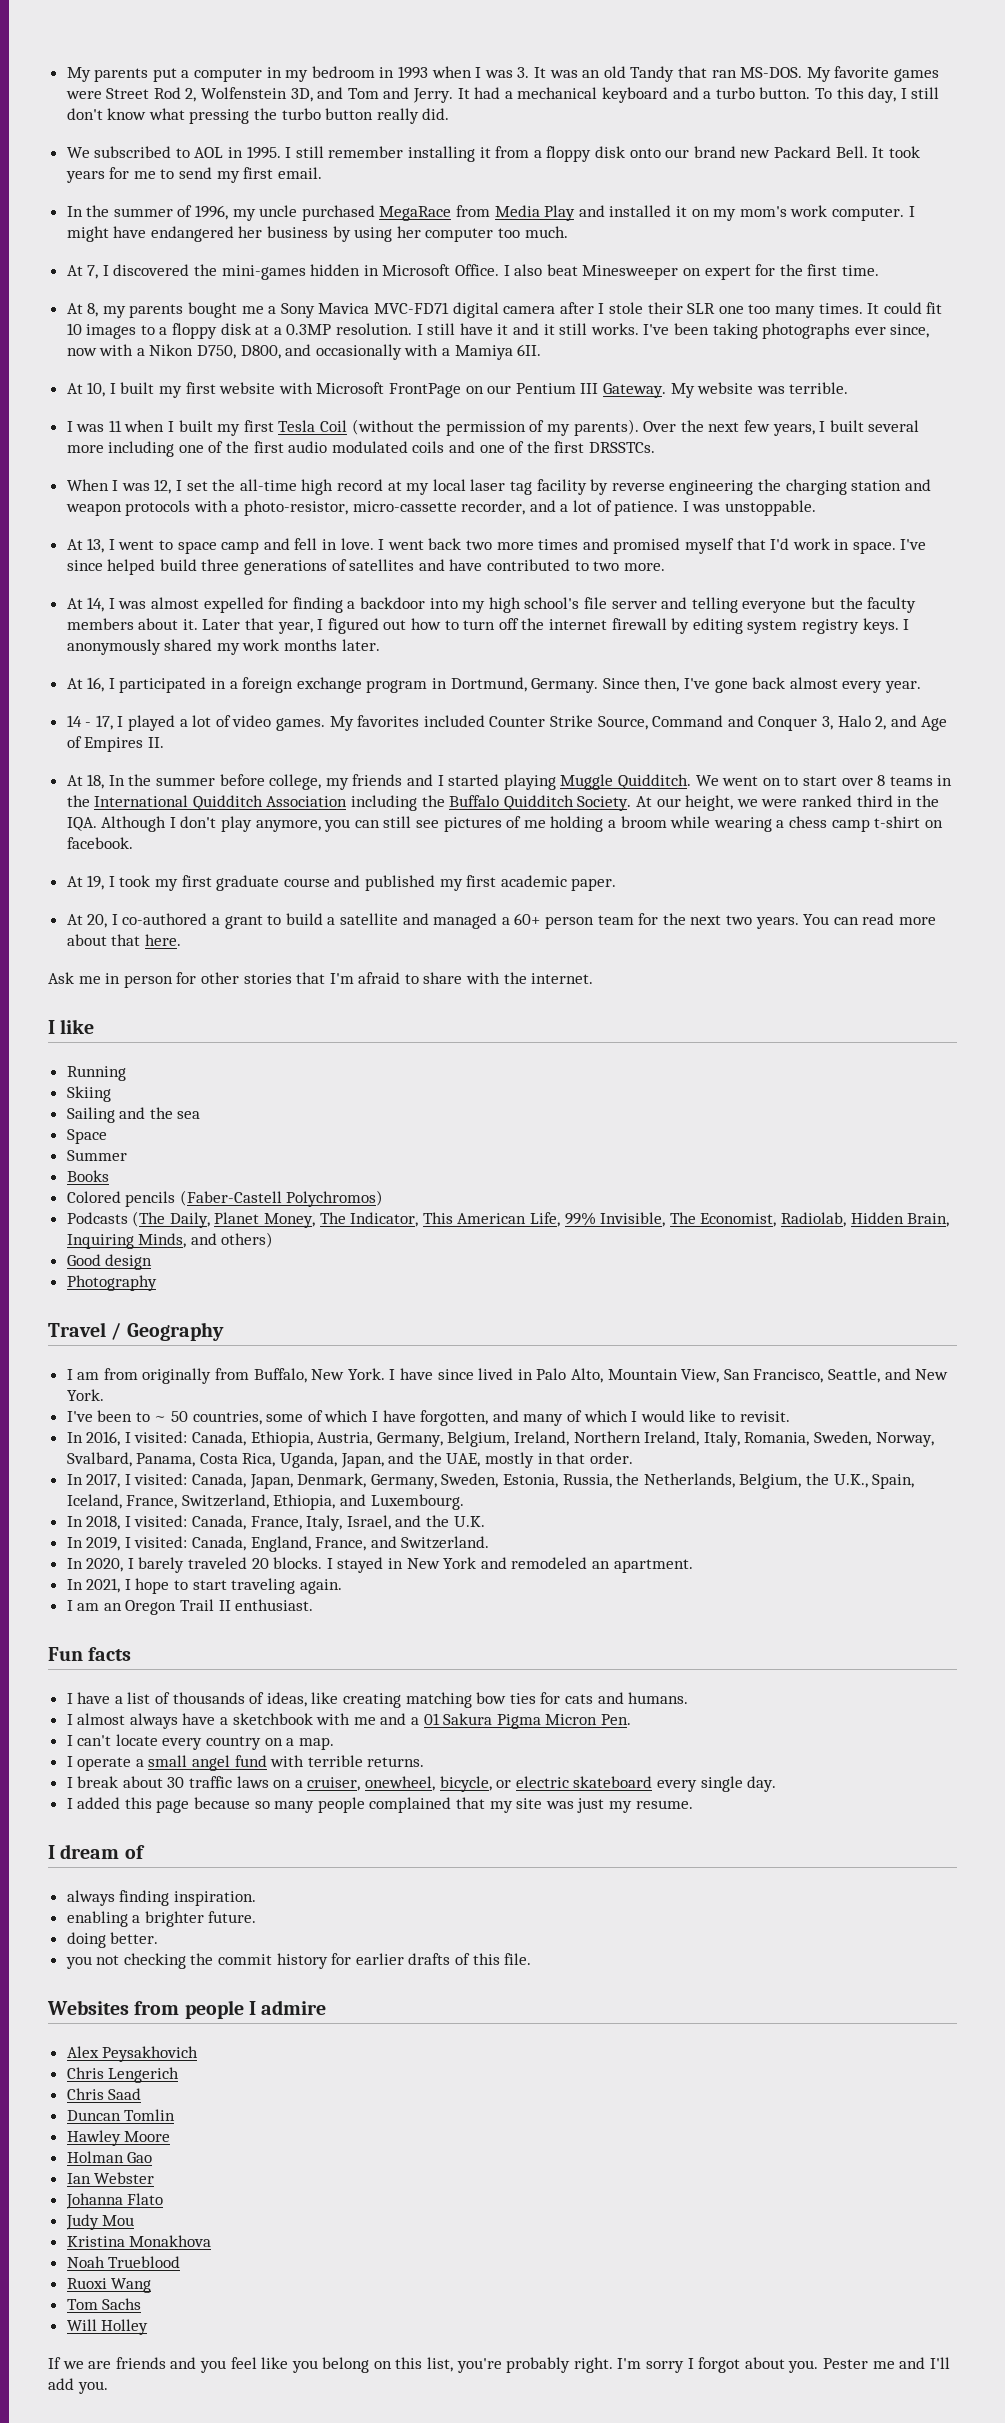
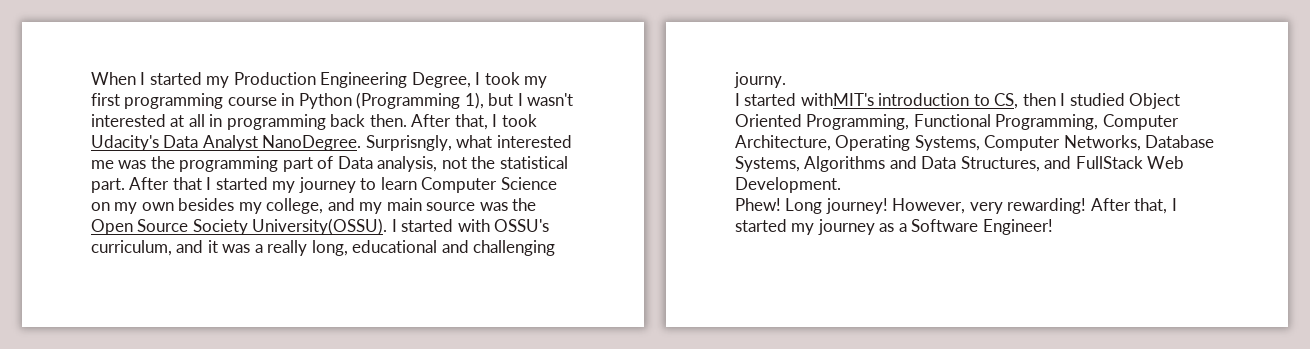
- My parents put a computer in my bedroom in 1993 when I was 3. It was an old Tandy that ran MS-DOS. My favorite games were Street Rod 2, Wolfenstein 3D, and Tom and Jerry. It had a mechanical keyboard and a turbo button. To this day, I still don't know what pressing the turbo button really did.
- We subscribed to AOL in 1995. I still remember installing it from a floppy disk onto our brand new Packard Bell. It took years for me to send my first email.
- In the summer of 1996, my uncle purchased MegaRace from Media Play and installed it on my mom's work computer. I might have endangered her business by using her computer too much.
- At 7, I discovered the mini-games hidden in Microsoft Office. I also beat Minesweeper on expert for the first time.
- At 8, my parents bought me a Sony Mavica MVC-FD71 digital camera after I stole their SLR one too many times. It could fit 10 images to a floppy disk at a 0.3MP resolution. I still have it and it still works. I've been taking photographs ever since, now with a Nikon D750, D800, and occasionally with a Mamiya 6II.
- At 10, I built my first website with Microsoft FrontPage on our Pentium III Gateway. My website was terrible.
- I was 11 when I built my first Tesla Coil (without the permission of my parents). Over the next few years, I built several more including one of the first audio modulated coils and one of the first DRSSTCs.
- When I was 12, I set the all-time high record at my local laser tag facility by reverse engineering the charging station and weapon protocols with a photo-resistor, micro-cassette recorder, and a lot of patience. I was unstoppable.
- At 13, I went to space camp and fell in love. I went back two more times and promised myself that I'd work in space. I've since helped build three generations of satellites and have contributed to two more.
- At 14, I was almost expelled for finding a backdoor into my high school's file server and telling everyone but the faculty members about it. Later that year, I figured out how to turn off the internet firewall by editing system registry keys. I anonymously shared my work months later.
- At 16, I participated in a foreign exchange program in Dortmund, Germany. Since then, I've gone back almost every year.
- 14 - 17, I played a lot of video games. My favorites included Counter Strike Source, Command and Conquer 3, Halo 2, and Age of Empires II.
- At 18, In the summer before college, my friends and I started playing Muggle Quidditch. We went on to start over 8 teams in the International Quidditch Association including the Buffalo Quidditch Society. At our height, we were ranked third in the IQA. Although I don't play anymore, you can still see pictures of me holding a broom while wearing a chess camp t-shirt on facebook.
- At 19, I took my first graduate course and published my first academic paper.
- At 20, I co-authored a grant to build a satellite and managed a 60+ person team for the next two years. You can read more about that here.
- Ask me in person for other stories that I'm afraid to share with the internet.
- I like
- Running
- Skiing
- Sailing and the sea
- Space
- Summer
- Books
- Colored pencils (Faber-Castell Polychromos)
- Podcasts (The Daily, Planet Money, The Indicator, This American Life, 99% Invisible, The Economist, Radiolab, Hidden Brain, Inquiring Minds, and others)
- Good design
- Photography
- Travel / Geography
- I am from originally from Buffalo, New York. I have since lived in Palo Alto, Mountain View, San Francisco, Seattle, and New York.
- I've been to ~ 50 countries, some of which I have forgotten, and many of which I would like to revisit.
- In 2016, I visited: Canada, Ethiopia, Austria, Germany, Belgium, Ireland, Northern Ireland, Italy, Romania, Sweden, Norway, Svalbard, Panama, Costa Rica, Uganda, Japan, and the UAE, mostly in that order.
- In 2017, I visited: Canada, Japan, Denmark, Germany, Sweden, Estonia, Russia, the Netherlands, Belgium, the U.K., Spain, Iceland, France, Switzerland, Ethiopia, and Luxembourg.
- In 2018, I visited: Canada, France, Italy, Israel, and the U.K.
- In 2019, I visited: Canada, England, France, and Switzerland.
- In 2020, I barely traveled 20 blocks. I stayed in New York and remodeled an apartment.
- In 2021, I hope to start traveling again.
- I am an Oregon Trail II enthusiast.
- Fun facts
- I have a list of thousands of ideas, like creating matching bow ties for cats and humans.
- I almost always have a sketchbook with me and a 01 Sakura Pigma Micron Pen.
- I can't locate every country on a map.
- I operate a small angel fund with terrible returns.
- I break about 30 traffic laws on a cruiser, onewheel, bicycle, or electric skateboard every single day.
- I added this page because so many people complained that my site was just my resume.
- I dream of
- always finding inspiration.
- enabling a brighter future.
- doing better.
- you not checking the commit history for earlier drafts of this file.
- Websites from people I admire
- Alex Peysakhovich
- Chris Lengerich
- Chris Saad
- Duncan Tomlin
- Hawley Moore
- Holman Gao
- Ian Webster
- Johanna Flato
- Judy Mou
- Kristina Monakhova
- Noah Trueblood
- Ruoxi Wang
- Tom Sachs
- Will Holley
- If we are friends and you feel like you belong on this list, you're probably right. I'm sorry I forgot about you. Pester me and I'll add you.
+ When I started my Production Engineering Degree, I took my first programming course in Python (Programming 1), but I wasn't interested at all in programming back then. After that, I took Udacity's Data Analyst NanoDegree. Surprisngly, what interested me was the programming part of Data analysis, not the statistical part. After that I started my journey to learn Computer Science on my own besides my college, and my main source was the Open Source Society University(OSSU). I started with OSSU's curriculum, and it was a really long, educational and challenging journy.
+ I started withMIT's introduction to CS, then I studied Object Oriented Programming, Functional Programming, Computer Architecture, Operating Systems, Computer Networks, Database Systems, Algorithms and Data Structures, and FullStack Web Development.
+ Phew! Long journey! However, very rewarding! After that, I started my journey as a Software Engineer!

